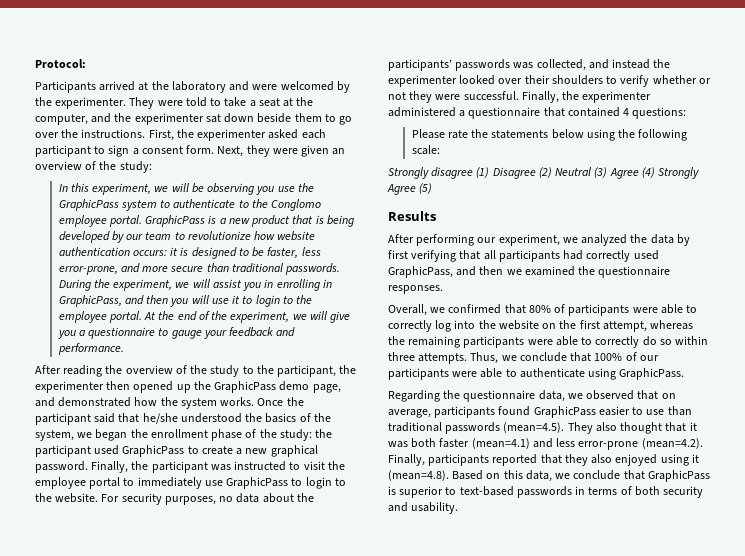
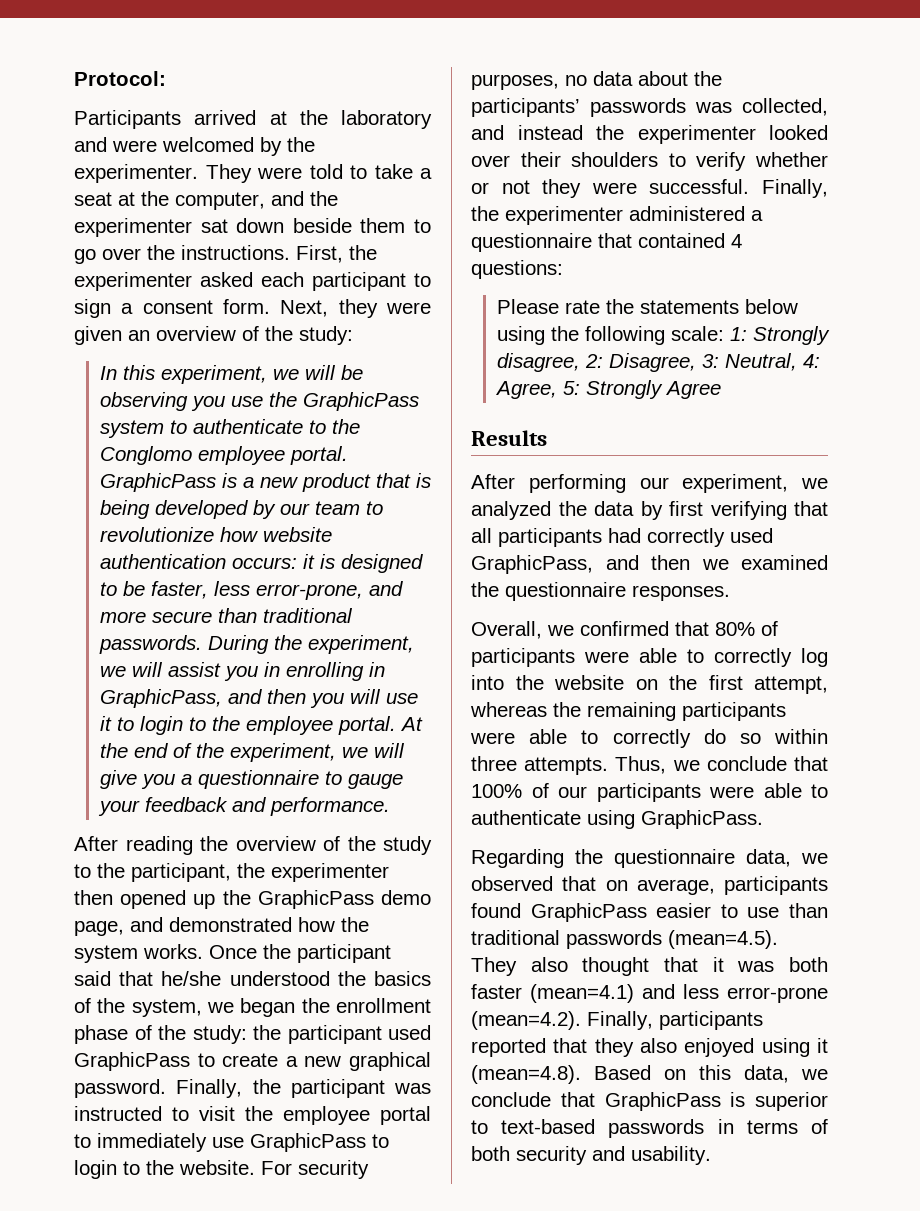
- Please rate the statements below using the following scale:
- Strongly disagree (1) Disagree (2) Neutral (3) Agree (4) Strongly Agree (5)
+ Please rate the statements below using the following scale: 1: Strongly disagree, 2: Disagree, 3: Neutral, 4: Agree, 5: Strongly Agree

